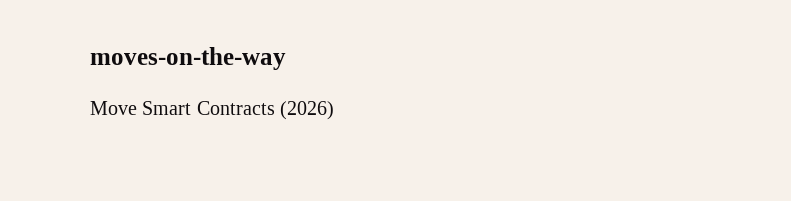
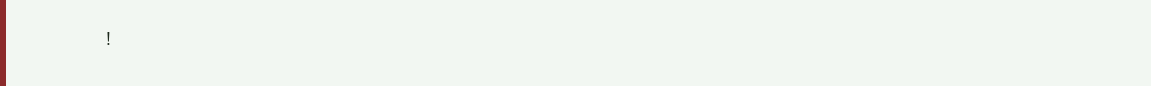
- moves-on-the-way
- Move Smart Contracts (2026)
+ !

